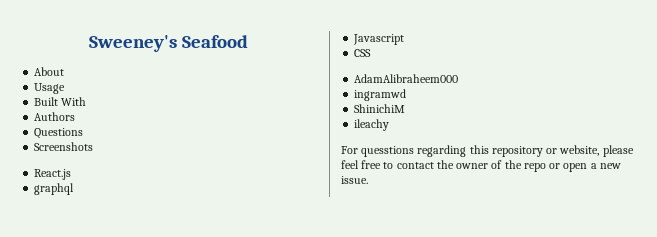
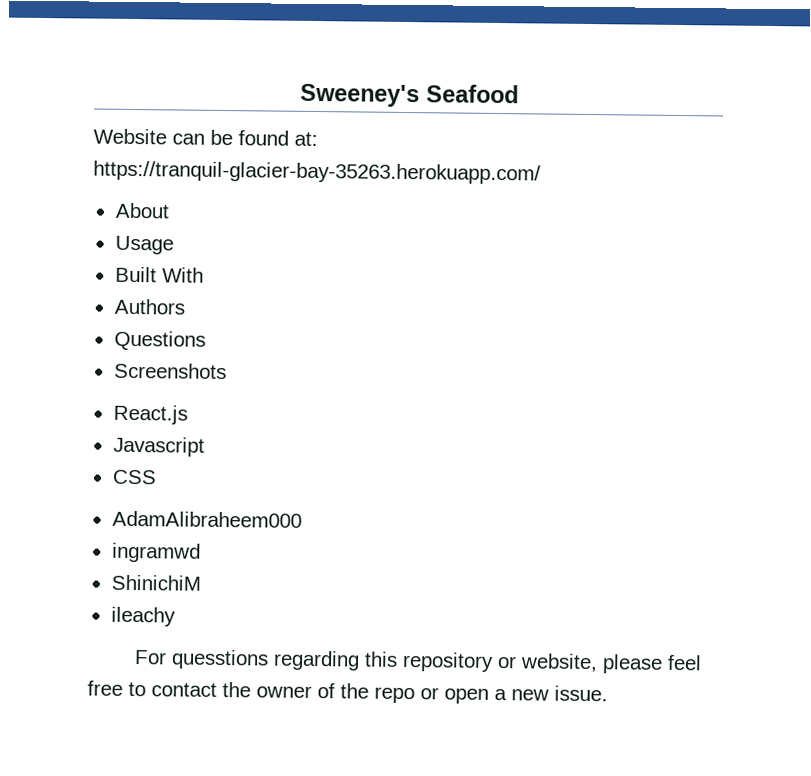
+ Website can be found at: https://tranquil-glacier-bay-35263.herokuapp.com/
- graphql

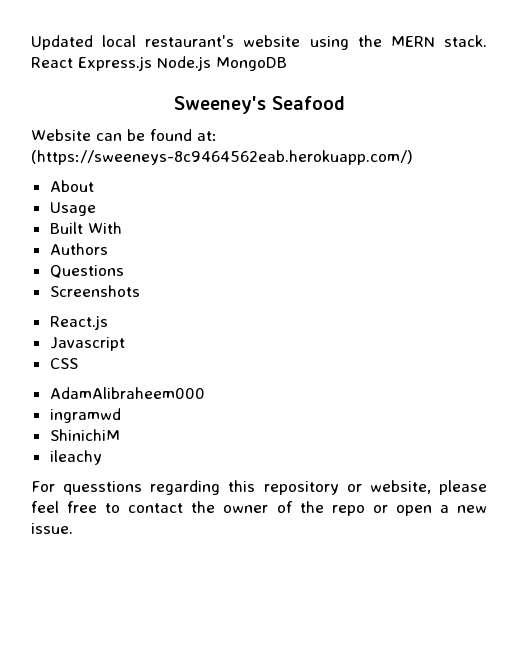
+ Updated local restaurant's website using the MERN stack. React Express.js Node.js MongoDB
- Website can be found at: https://tranquil-glacier-bay-35263.herokuapp.com/
+ Website can be found at: (https://sweeneys-8c9464562eab.herokuapp.com/)

